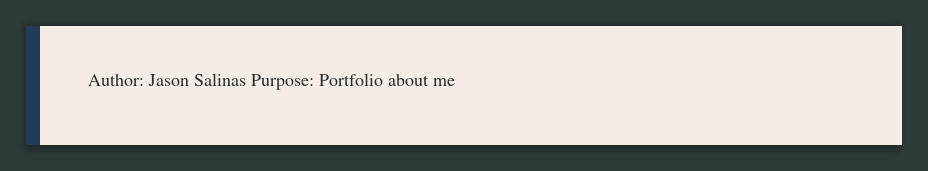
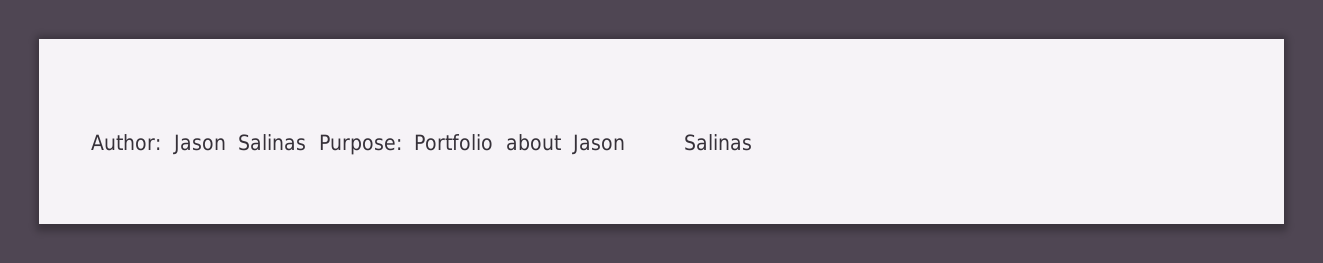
- Author: Jason Salinas Purpose: Portfolio about me
+ Author: Jason Salinas Purpose: Portfolio about Jason Salinas

